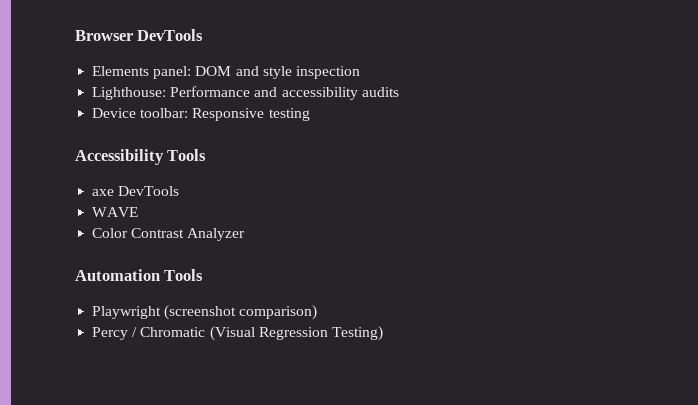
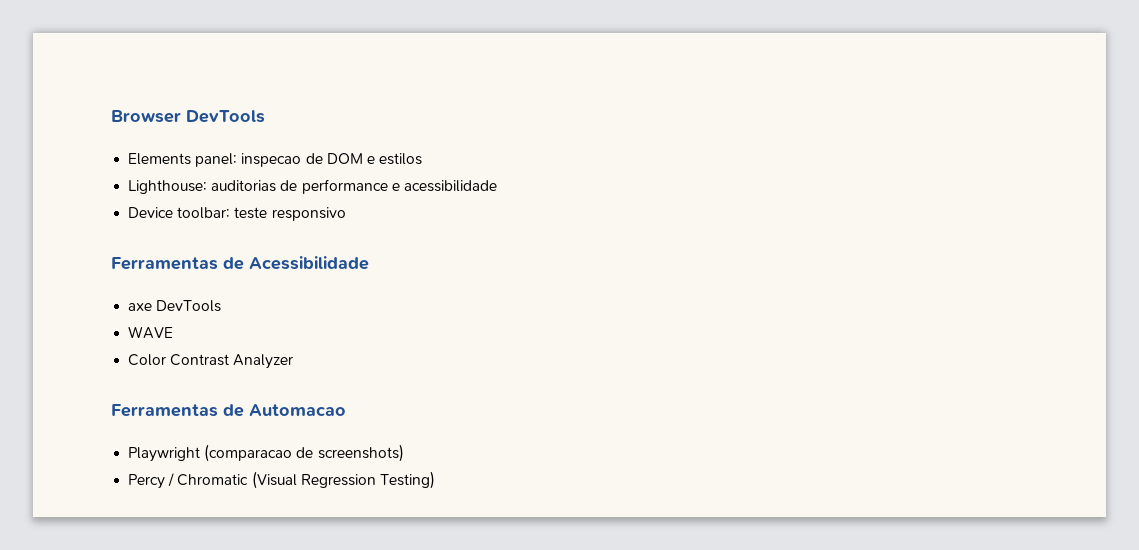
- Elements panel: DOM and style inspection
- Lighthouse: Performance and accessibility audits
- Device toolbar: Responsive testing
- Accessibility Tools
+ Elements panel: inspecao de DOM e estilos
+ Lighthouse: auditorias de performance e acessibilidade
+ Device toolbar: teste responsivo
+ Ferramentas de Acessibilidade
- Automation Tools
- Playwright (screenshot comparison)
+ Ferramentas de Automacao
+ Playwright (comparacao de screenshots)

